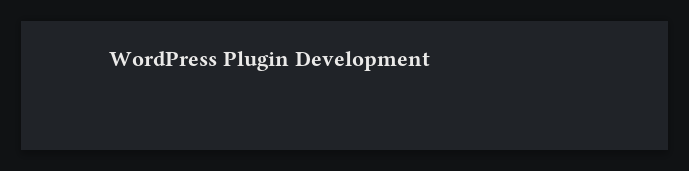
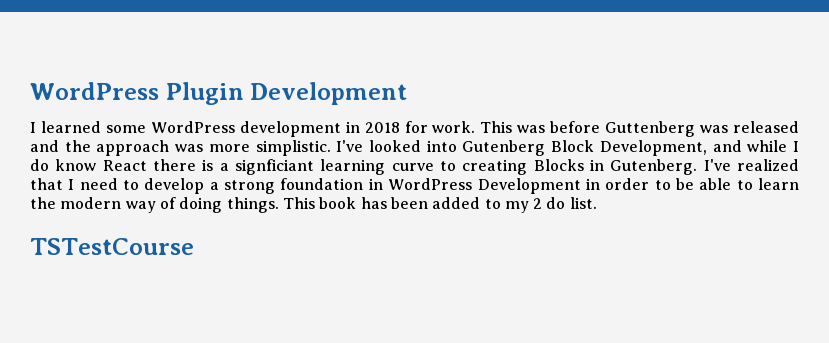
+ I learned some WordPress development in 2018 for work. This was before Guttenberg was released and the approach was more simplistic. I've looked into Gutenberg Block Development, and while I do know React there is a signficiant learning curve to creating Blocks in Gutenberg. I've realized that I need to develop a strong foundation in WordPress Development in order to be able to learn the modern way of doing things. This book has been added to my 2 do list.
+ TSTestCourse

